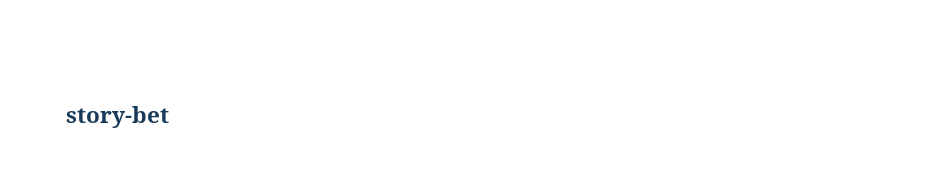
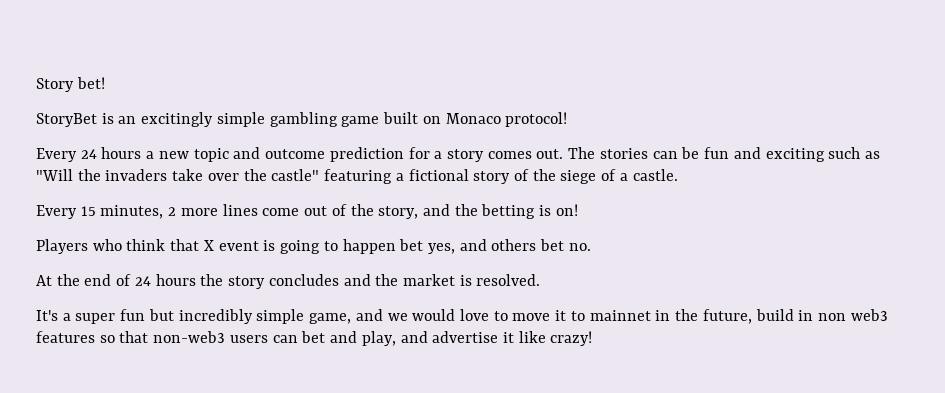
- story-bet
+ Story bet!
+ StoryBet is an excitingly simple gambling game built on Monaco protocol!
+ Every 24 hours a new topic and outcome prediction for a story comes out. The stories can be fun and exciting such as "Will the invaders take over the castle" featuring a fictional story of the siege of a castle.
+ Every 15 minutes, 2 more lines come out of the story, and the betting is on!
+ Players who think that X event is going to happen bet yes, and others bet no.
+ At the end of 24 hours the story concludes and the market is resolved.
+ It's a super fun but incredibly simple game, and we would love to move it to mainnet in the future, build in non web3 features so that non-web3 users can bet and play, and advertise it like crazy!

